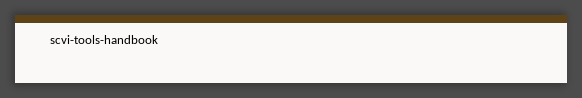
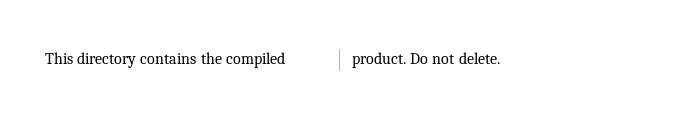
- scvi-tools-handbook
+ This directory contains the compiled product. Do not delete.

